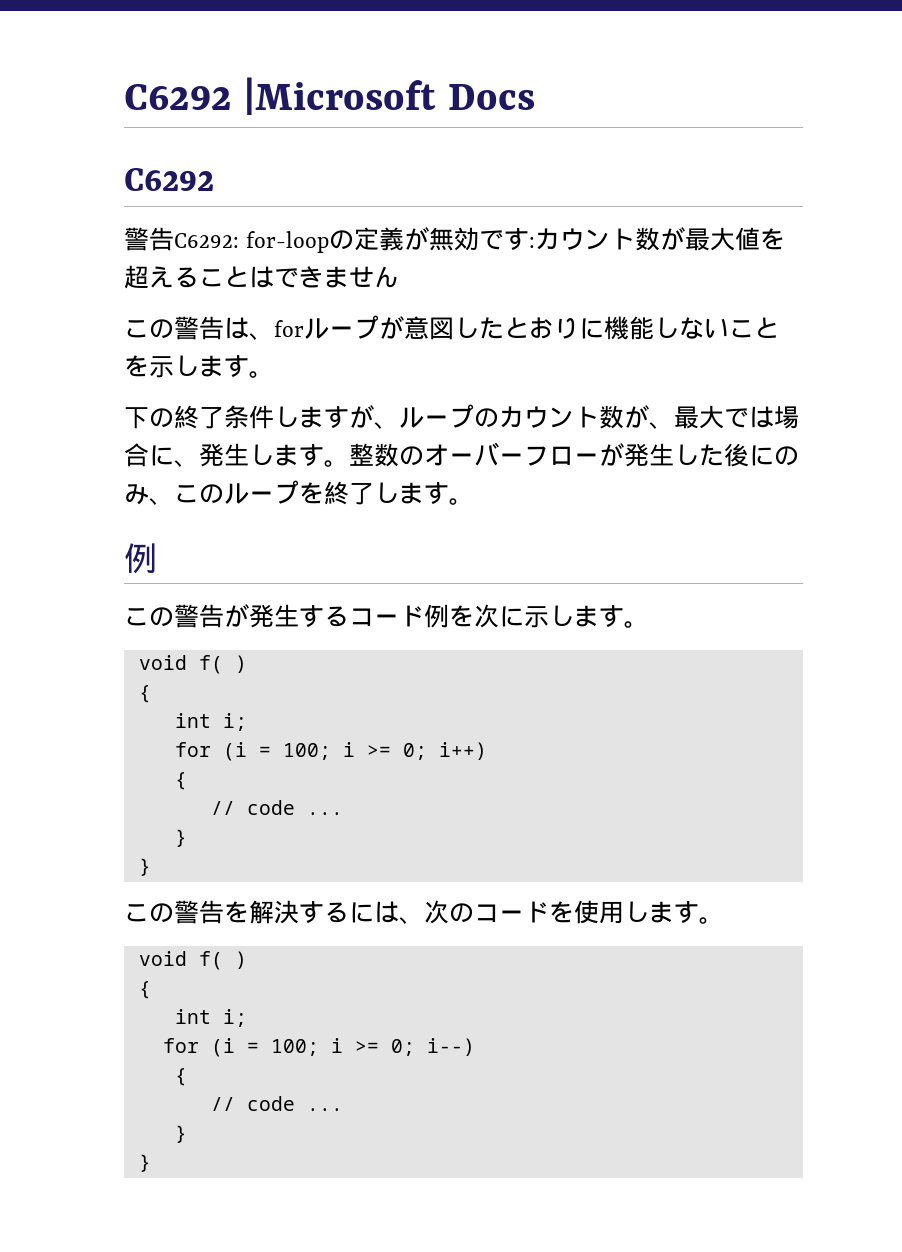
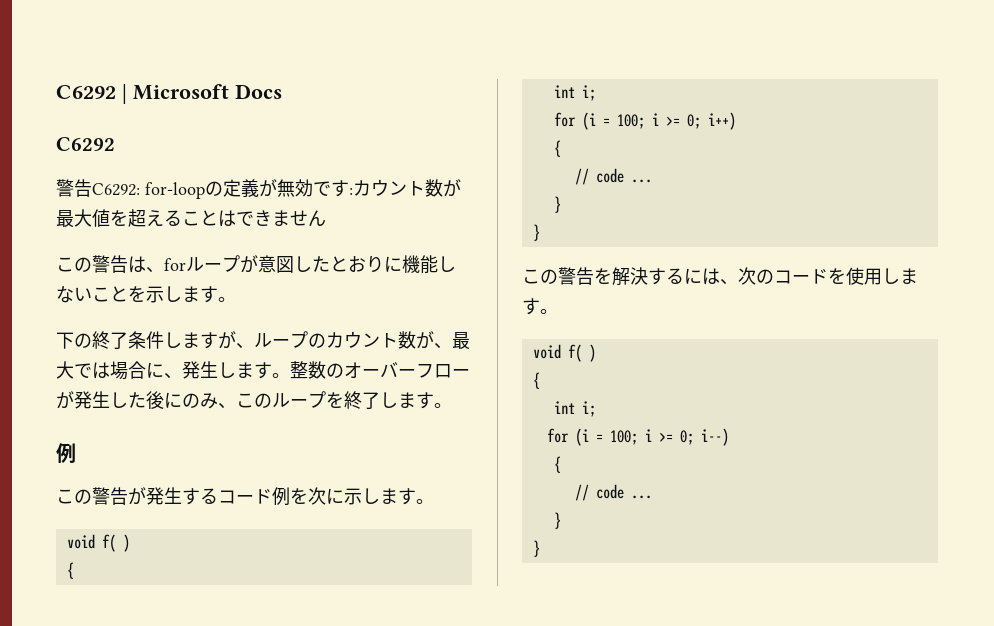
- C6292 |Microsoft Docs
+ C6292 | Microsoft Docs

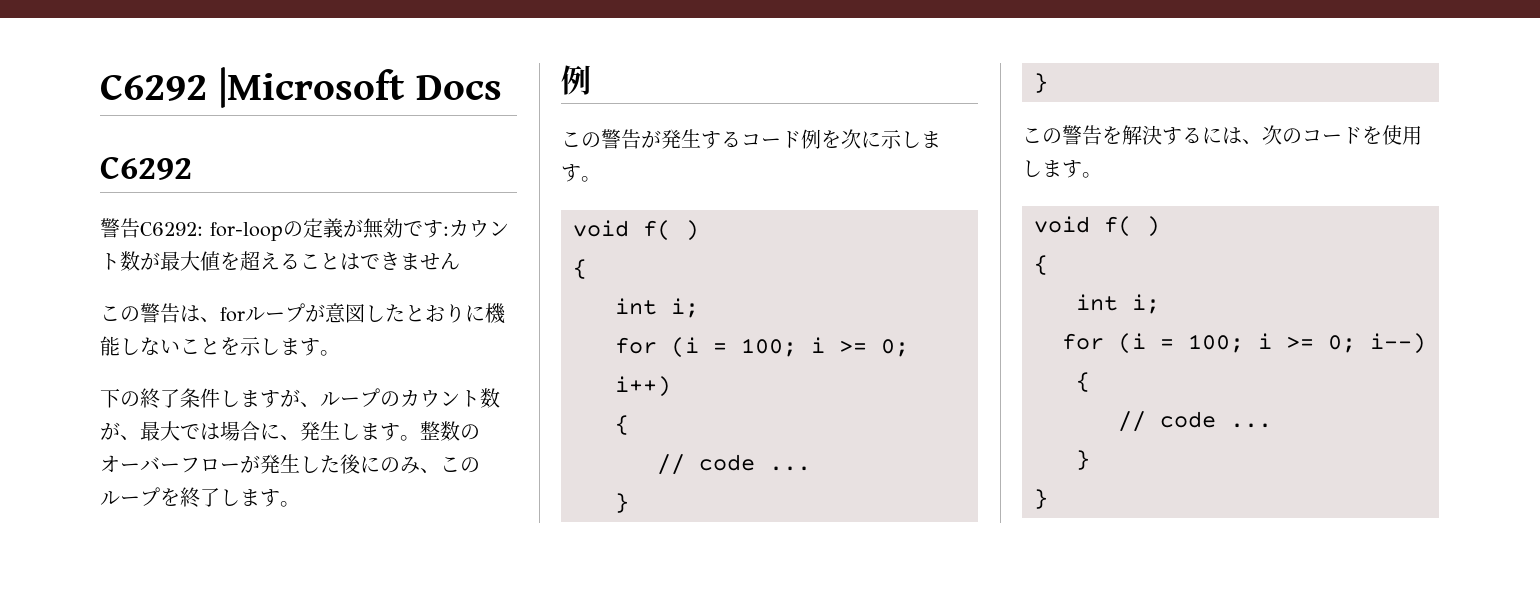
- C6292 | Microsoft Docs
+ C6292 |Microsoft Docs

